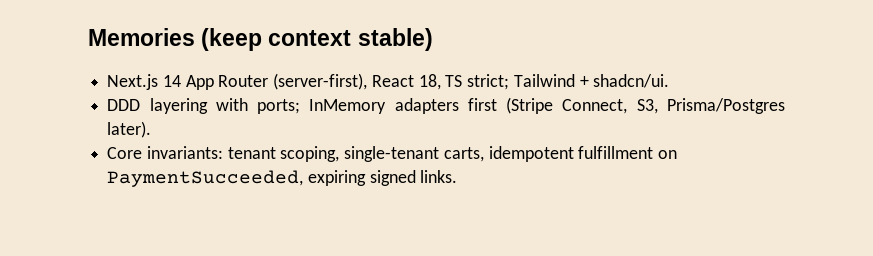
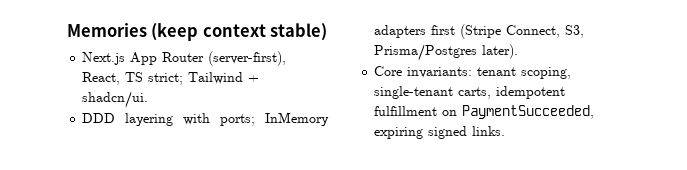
- Next.js 14 App Router (server-first), React 18, TS strict; Tailwind + shadcn/ui.
+ Next.js App Router (server-first), React, TS strict; Tailwind + shadcn/ui.

